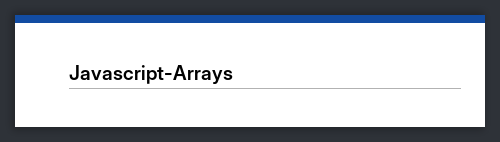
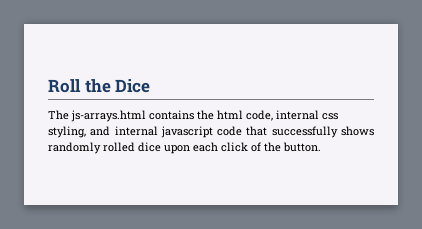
- Javascript-Arrays
+ Roll the Dice
+ The js-arrays.html contains the html code, internal css styling, and internal javascript code that successfully shows randomly rolled dice upon each click of the button.

